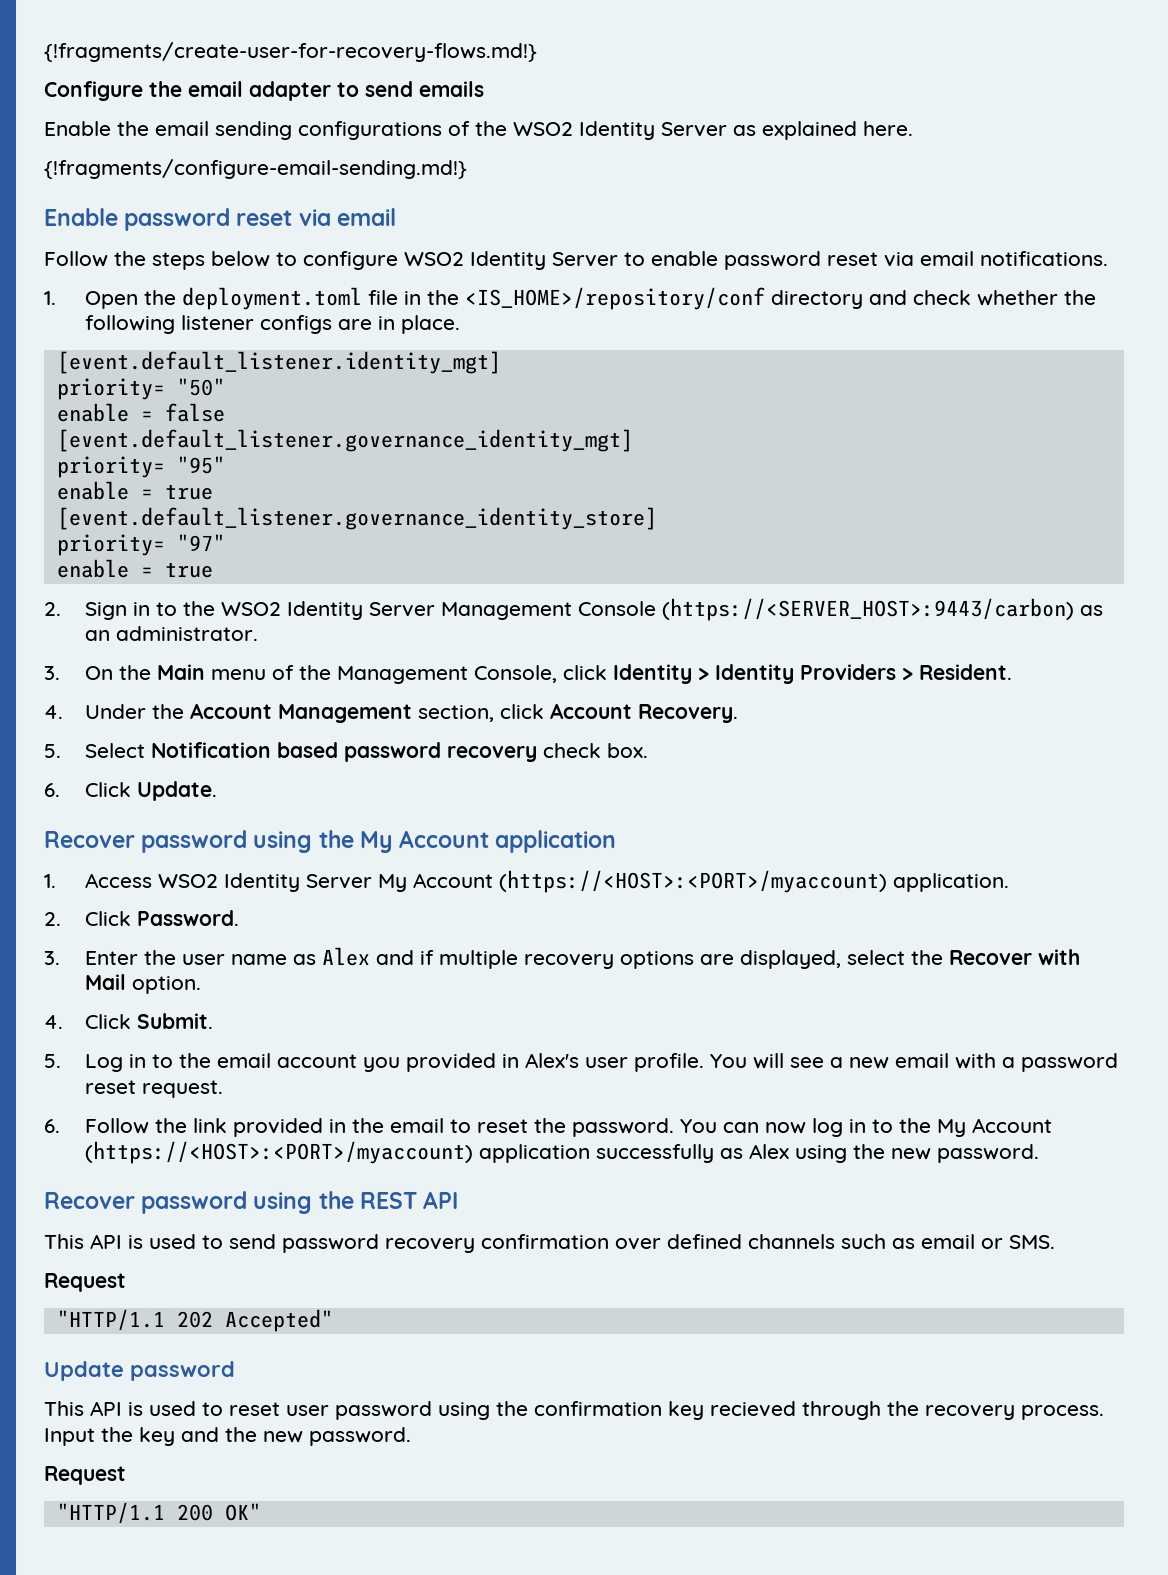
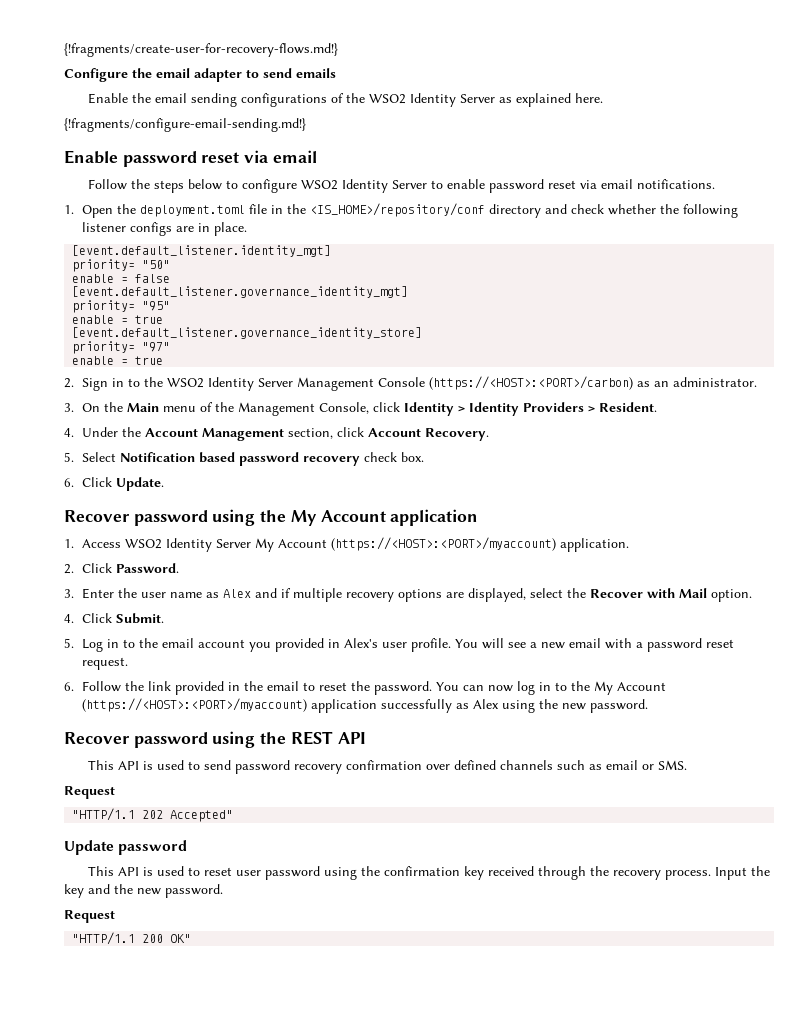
- 2. Sign in to the WSO2 Identity Server Management Console (https://<SERVER_HOST>:9443/carbon) as an administrator.
+ 2. Sign in to the WSO2 Identity Server Management Console (https://<HOST>:<PORT>/carbon) as an administrator.
- This API is used to reset user password using the confirmation key recieved through the recovery process.
+ This API is used to reset user password using the confirmation key received through the recovery process.

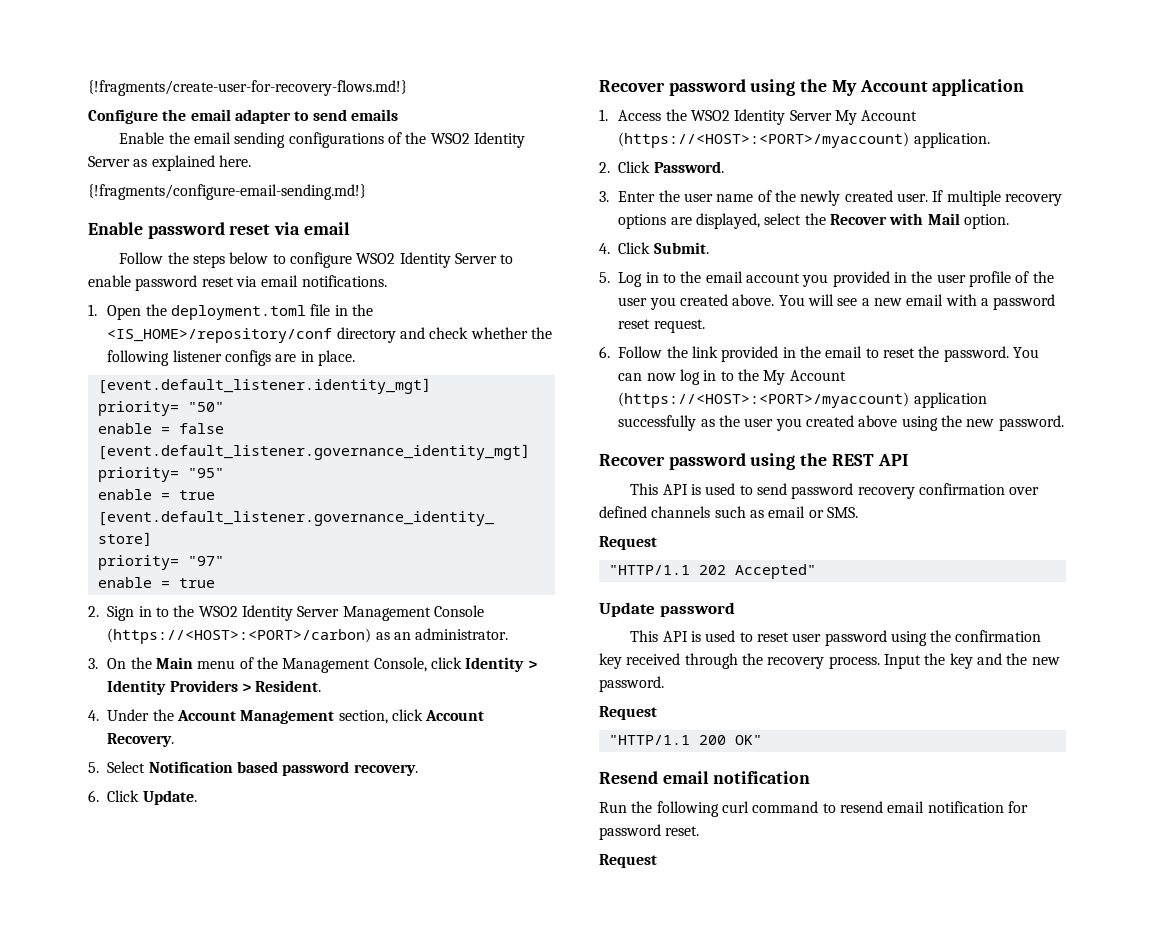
- 5. Select Notification based password recovery check box.
+ 5. Select Notification based password recovery.
- 1. Access WSO2 Identity Server My Account (https://<HOST>:<PORT>/myaccount) application.
+ 1. Access the WSO2 Identity Server My Account (https://<HOST>:<PORT>/myaccount) application.
- 3. Enter the user name as Alex and if multiple recovery options are displayed, select the Recover with Mail option.
+ 3. Enter the user name of the newly created user. If multiple recovery options are displayed, select the Recover with Mail option.
- 5. Log in to the email account you provided in Alex's user profile.
+ 5. Log in to the email account you provided in the user profile of the user you created above.
- You can now log in to the My Account (https://<HOST>:<PORT>/myaccount) application successfully as Alex using the new password.
+ You can now log in to the My Account (https://<HOST>:<PORT>/myaccount) application successfully as the user you created above using the new password.
+ Resend email notification
+ Run the following curl command to resend email notification for password reset.
+ Request

